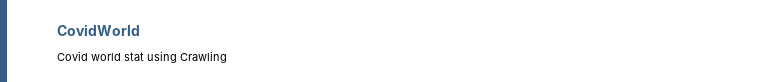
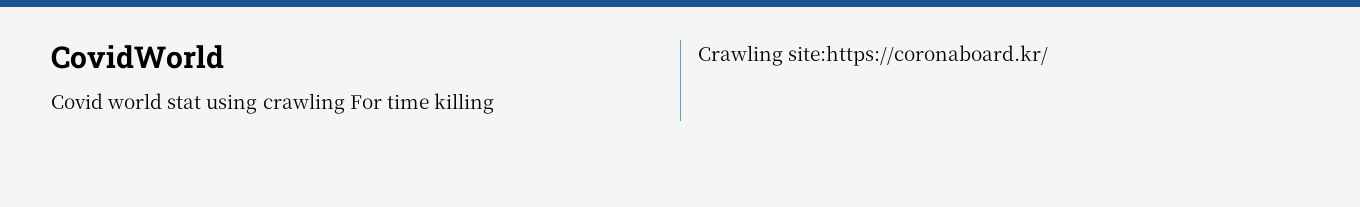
- Covid world stat using Crawling
+ Covid world stat using crawling For time killing
+ Crawling site:https://coronaboard.kr/

